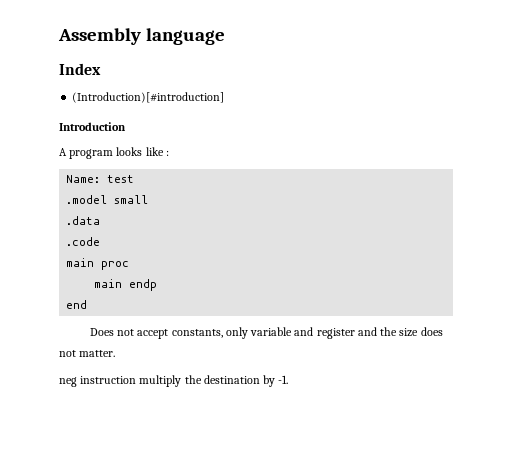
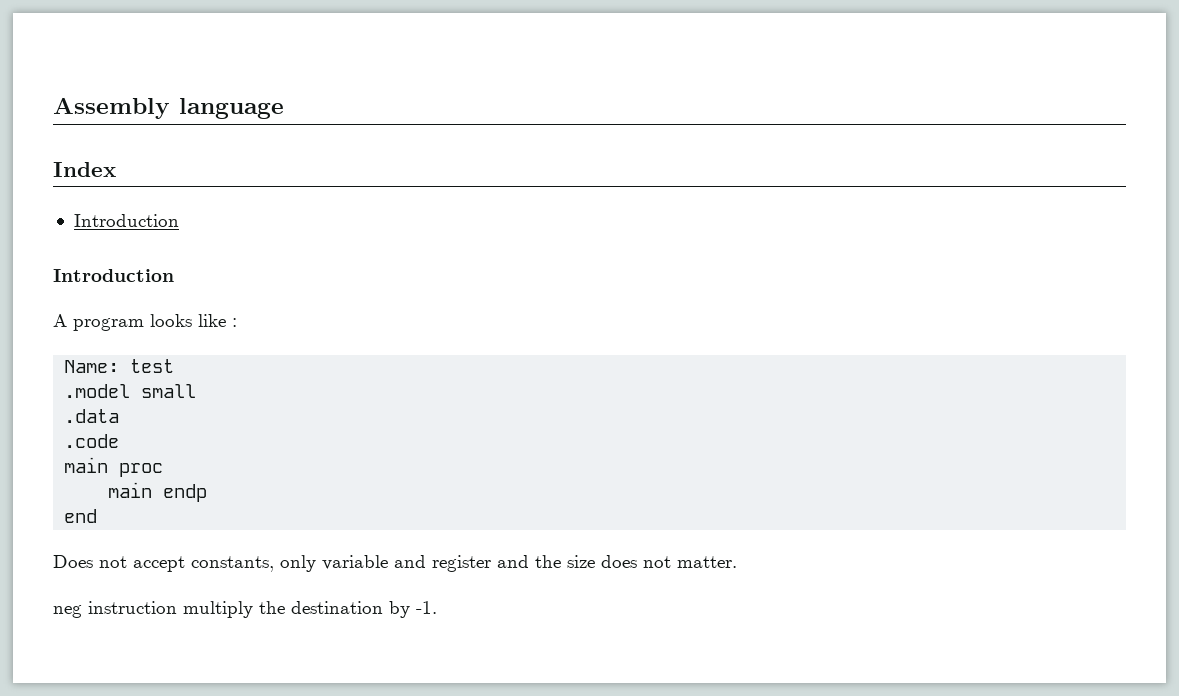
  Index
- (Introduction)[#introduction]
+ Introduction

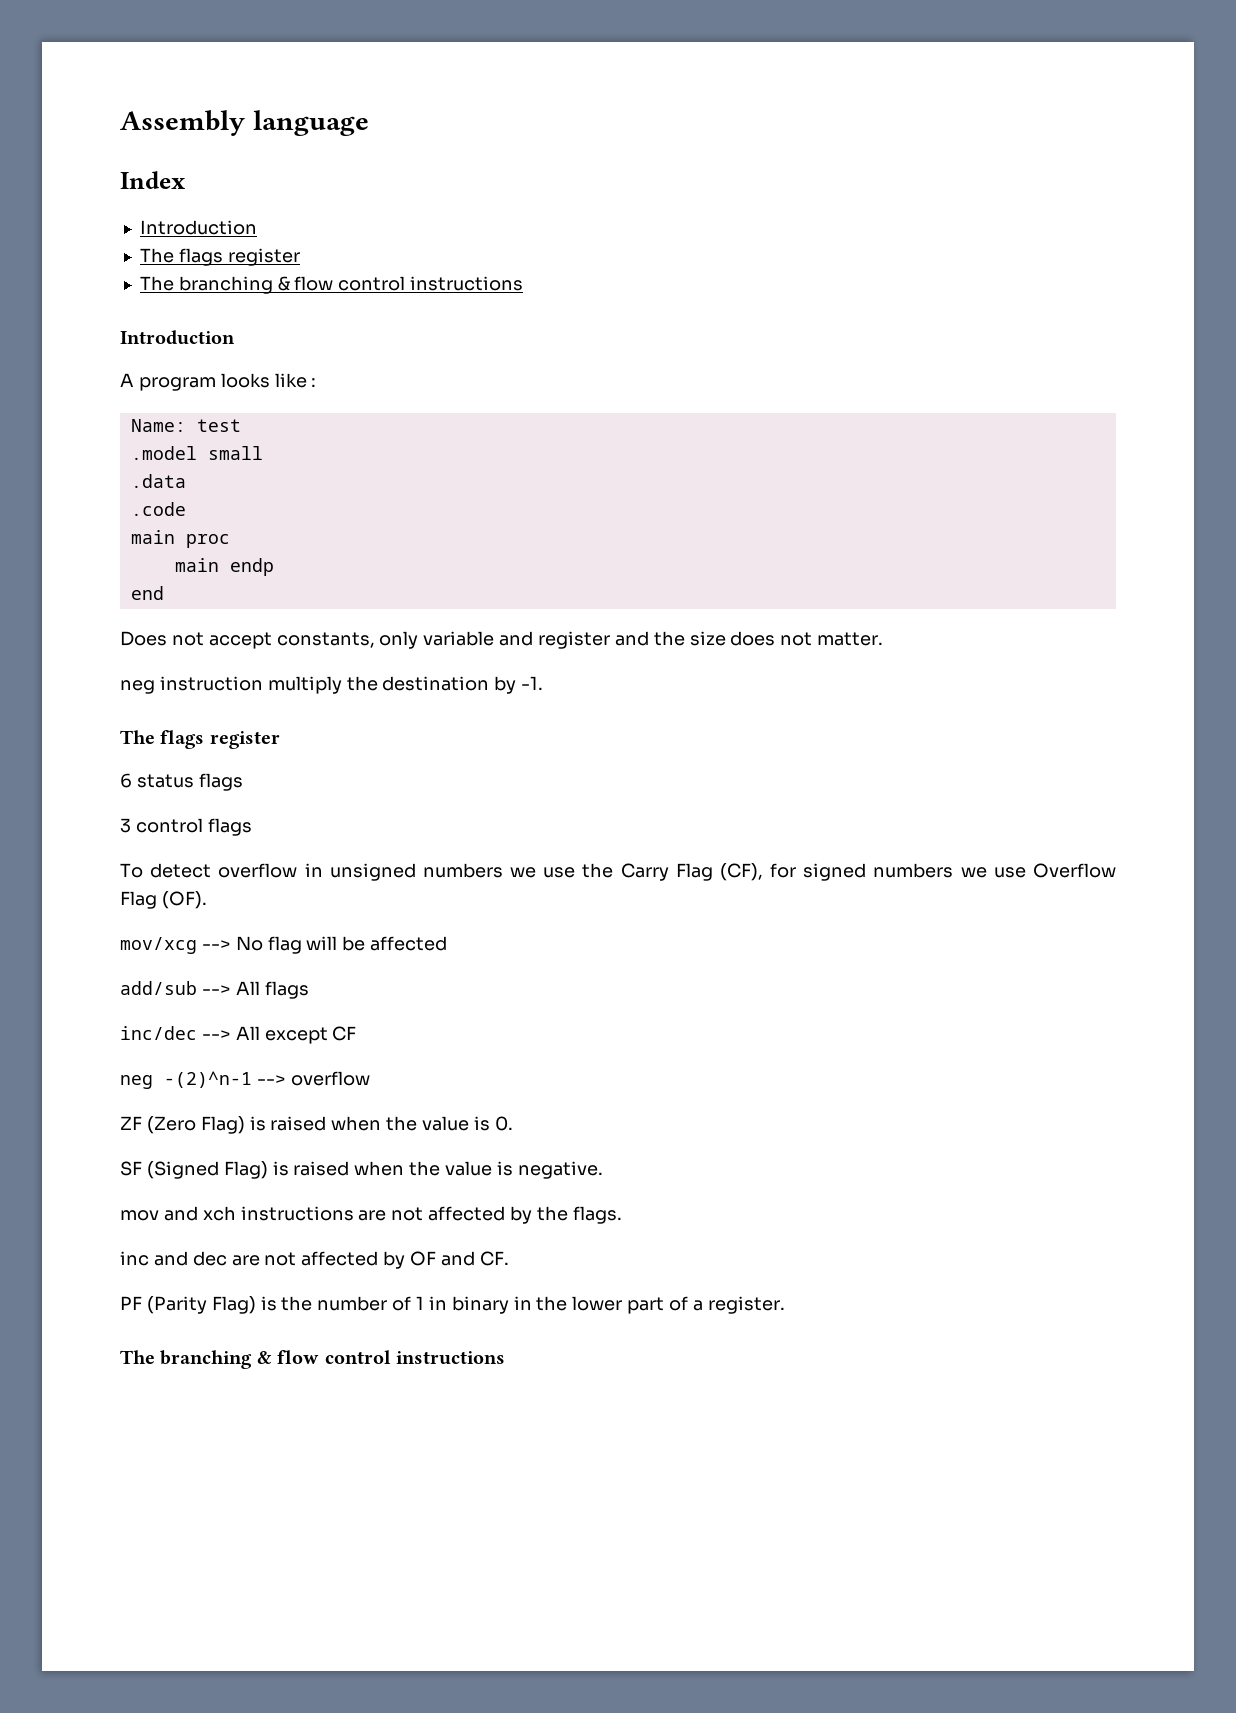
  Index
  Introduction
+ The flags register
+ The branching & flow control instructions
  neg instruction multiply the destination by -1.
+ The flags register
+ 6 status flags
+ 3 control flags
+ To detect overflow in unsigned numbers we use the Carry Flag (CF), for signed numbers we use Overflow Flag (OF).
+ mov/xcg --> No flag will be affected
+ add/sub --> All flags
+ inc/dec --> All except CF
+ neg -(2)^n-1 --> overflow
+ ZF (Zero Flag) is raised when the value is 0.
+ SF (Signed Flag) is raised when the value is negative.
+ mov and xch instructions are not affected by the flags.
+ inc and dec are not affected by OF and CF.
+ PF (Parity Flag) is the number of 1 in binary in the lower part of a register.
+ The branching & flow control instructions

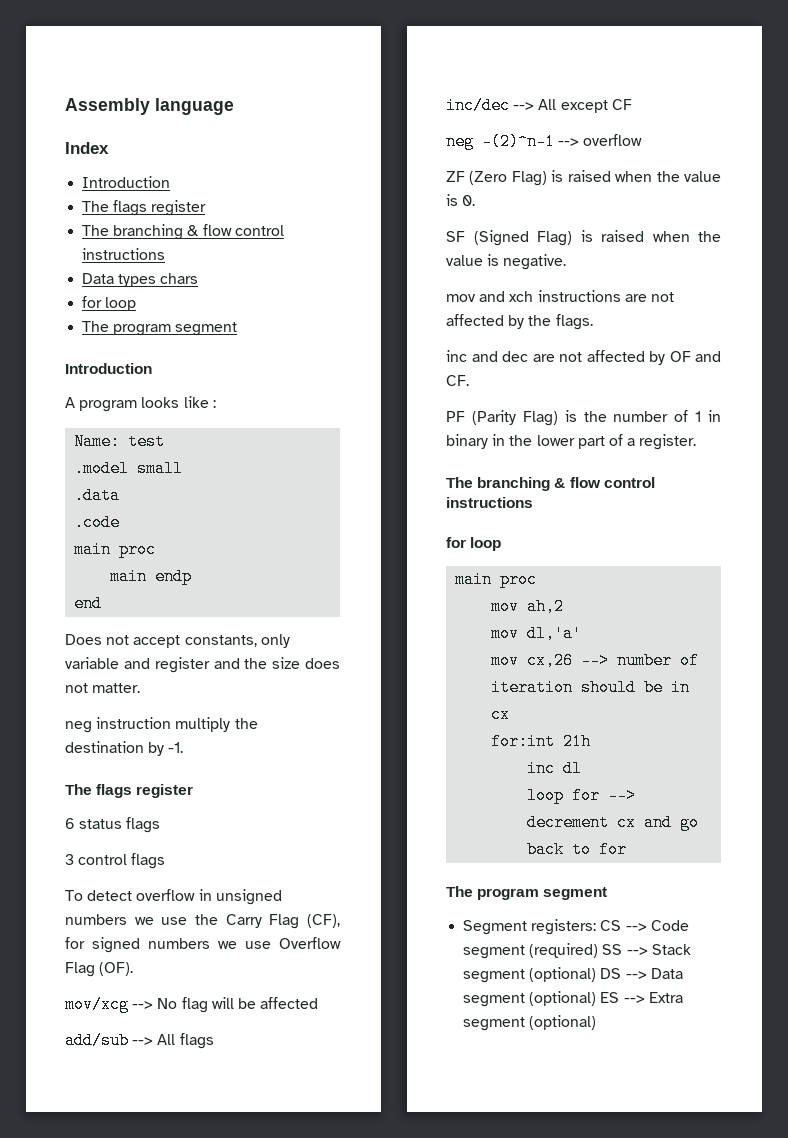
+ Data types chars
+ for loop
+ The program segment
  PF (Parity Flag) is the number of 1 in binary in the lower part of a register.
  The branching & flow control instructions
+ for loop
+ main proc
+ mov ah,2
+ mov dl,'a'
+ mov cx,26 --> number of iteration should be in cx
+ for:int 21h
+ inc dl
+ loop for --> decrement cx and go back to for
+ The program segment
+ Segment registers: CS --> Code segment (required) SS --> Stack segment (optional) DS --> Data segment (optional) ES --> Extra segment (optional)

